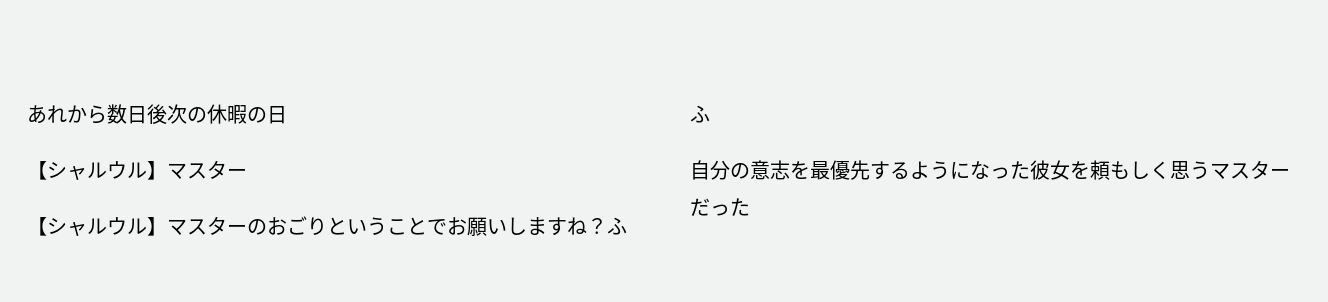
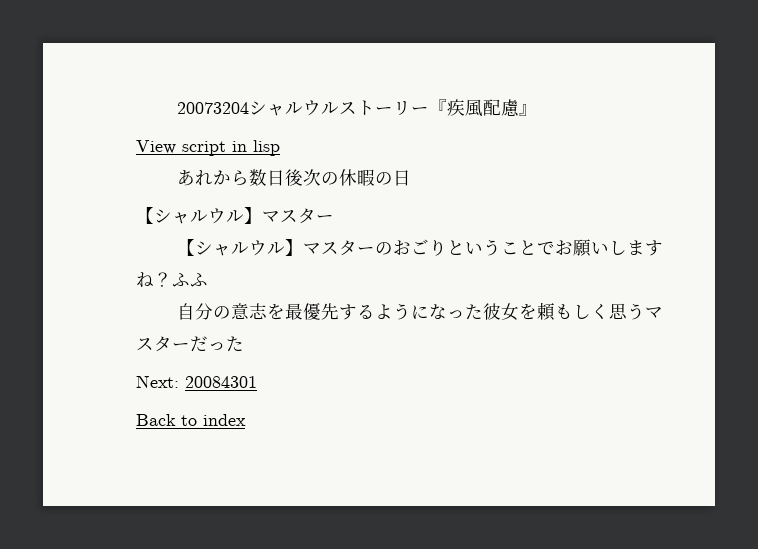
+ 20073204シャルウルストーリー『疾風配慮』
+ View script in lisp
+ Next: 20084301
+ Back to index

